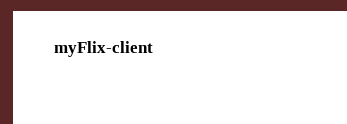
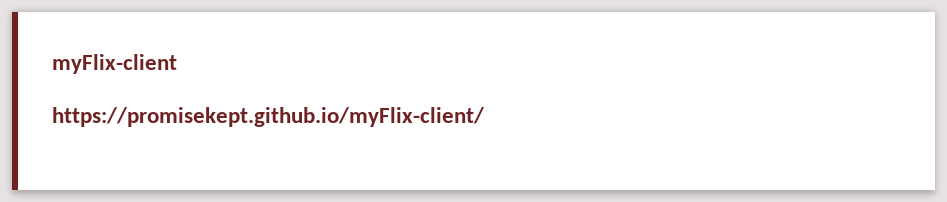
+ https://promisekept.github.io/myFlix-client/

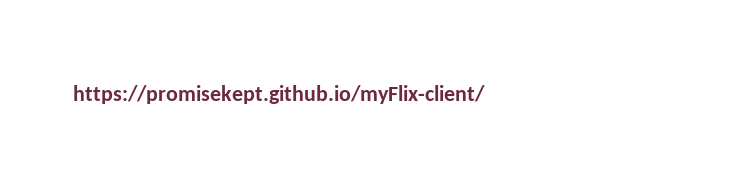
- myFlix-client

